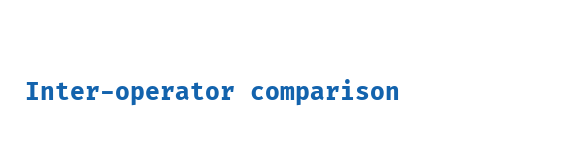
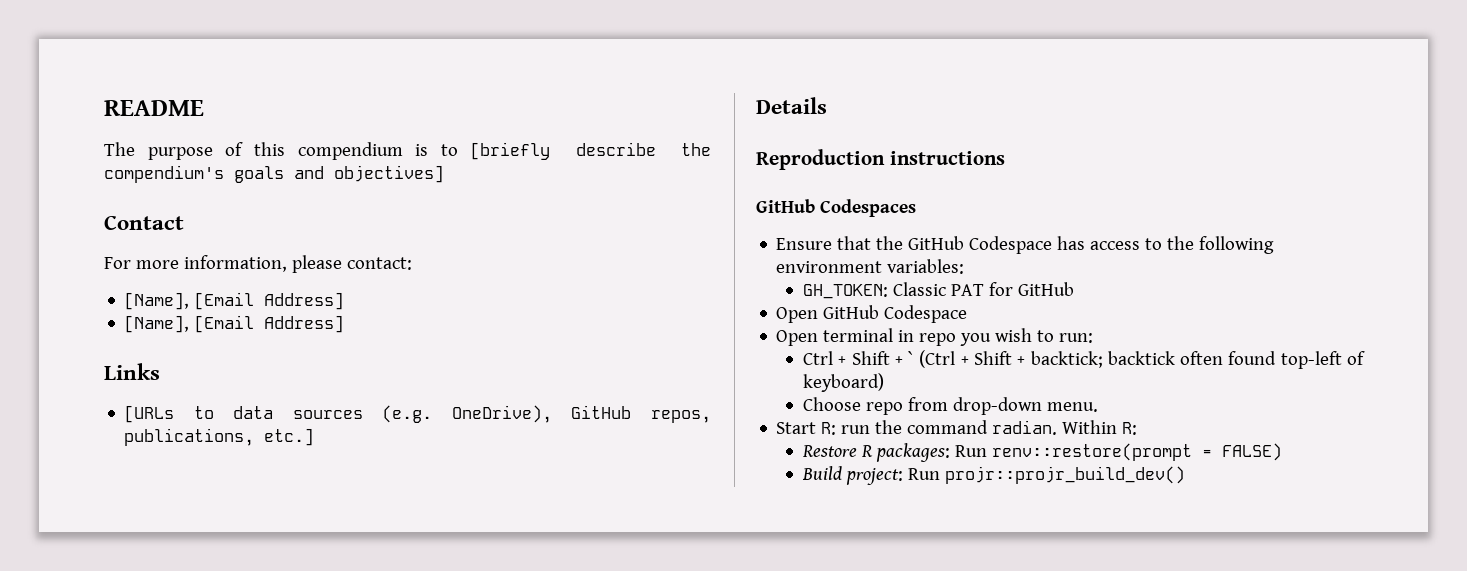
- Inter-operator comparison
+ README
+ The purpose of this compendium is to [briefly describe the compendium's goals and objectives]
+ Contact
+ For more information, please contact:
+ [Name], [Email Address]
+ [Name], [Email Address]
+ Links
+ [URLs to data sources (e.g. OneDrive), GitHub repos, publications, etc.]
+ Details
+ Reproduction instructions
+ GitHub Codespaces
+ Ensure that the GitHub Codespace has access to the following environment variables:
+ GH_TOKEN: Classic PAT for GitHub
+ Open GitHub Codespace
+ Open terminal in repo you wish to run:
+ Ctrl + Shift + ` (Ctrl + Shift + backtick; backtick often found top-left of keyboard)
+ Choose repo from drop-down menu.
+ Start R: run the command radian. Within R:
+ Restore R packages: Run renv::restore(prompt = FALSE)
+ Build project: Run projr::projr_build_dev()

